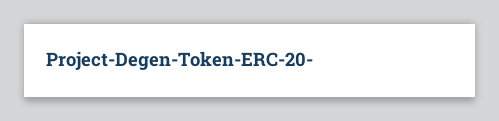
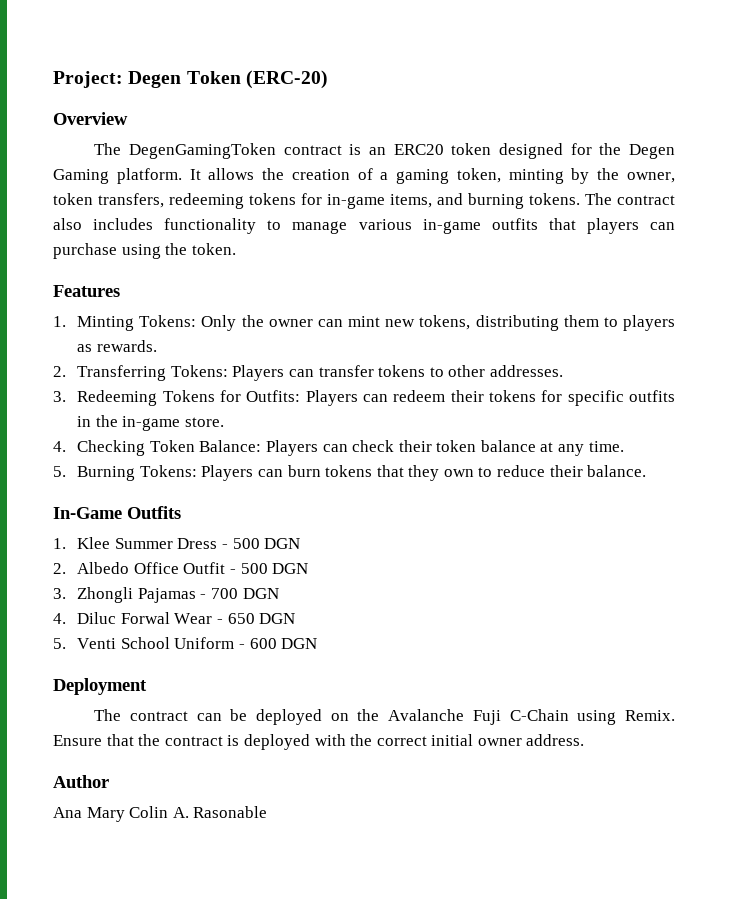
- Project-Degen-Token-ERC-20-
+ Project: Degen Token (ERC-20)
+ Overview
+ The DegenGamingToken contract is an ERC20 token designed for the Degen Gaming platform. It allows the creation of a gaming token, minting by the owner, token transfers, redeeming tokens for in-game items, and burning tokens. The contract also includes functionality to manage various in-game outfits that players can purchase using the token.
+ Features
+ 1. Minting Tokens: Only the owner can mint new tokens, distributing them to players as rewards.
+ 2. Transferring Tokens: Players can transfer tokens to other addresses.
+ 3. Redeeming Tokens for Outfits: Players can redeem their tokens for specific outfits in the in-game store.
+ 4. Checking Token Balance: Players can check their token balance at any time.
+ 5. Burning Tokens: Players can burn tokens that they own to reduce their balance.
+ In-Game Outfits
+ 1. Klee Summer Dress - 500 DGN
+ 2. Albedo Office Outfit - 500 DGN
+ 3. Zhongli Pajamas - 700 DGN
+ 4. Diluc Forwal Wear - 650 DGN
+ 5. Venti School Uniform - 600 DGN
+ Deployment
+ The contract can be deployed on the Avalanche Fuji C-Chain using Remix. Ensure that the contract is deployed with the correct initial owner address.
+ Author
+ Ana Mary Colin A. Rasonable

